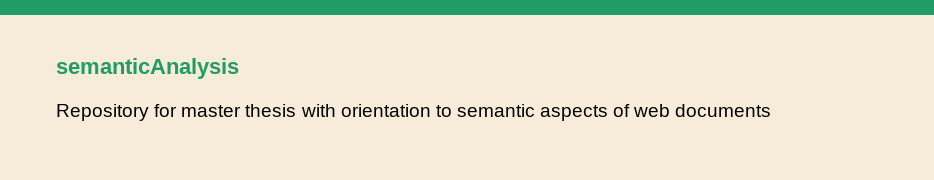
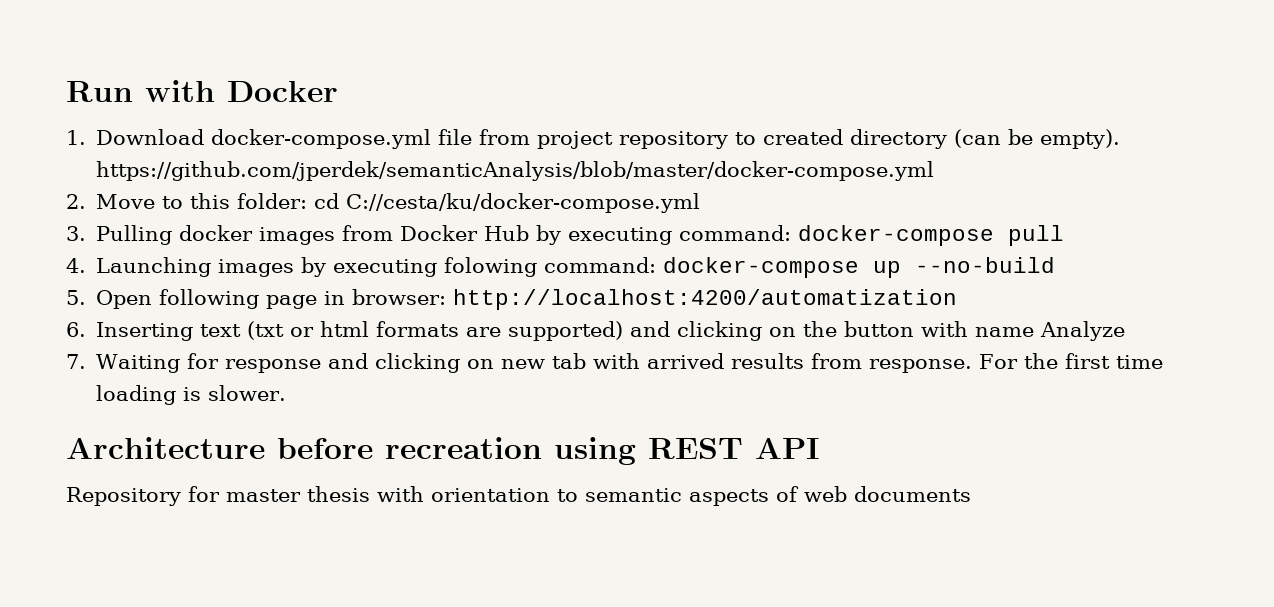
- semanticAnalysis
+ Run with Docker
+ 1. Download docker-compose.yml file from project repository to created directory (can be empty). https://github.com/jperdek/semanticAnalysis/blob/master/docker-compose.yml
+ 2. Move to this folder: cd C://cesta/ku/docker-compose.yml
+ 3. Pulling docker images from Docker Hub by executing command: docker-compose pull
+ 4. Launching images by executing folowing command: docker-compose up --no-build
+ 5. Open following page in browser: http://localhost:4200/automatization
+ 6. Inserting text (txt or html formats are supported) and clicking on the button with name Analyze
+ 7. Waiting for response and clicking on new tab with arrived results from response. For the first time loading is slower.
+ Architecture before recreation using REST API

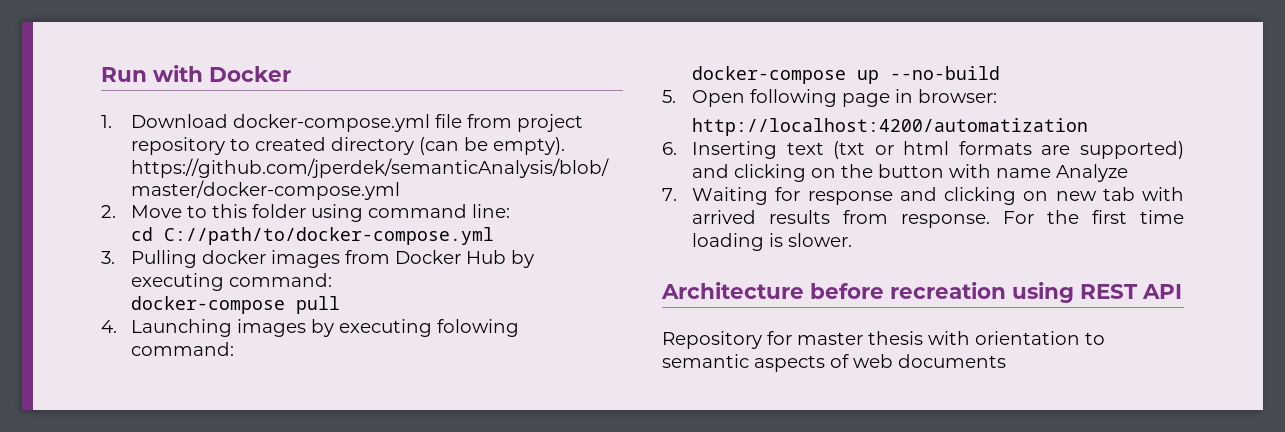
- 2. Move to this folder: cd C://cesta/ku/docker-compose.yml
+ 2. Move to this folder using command line:
+ cd C://path/to/docker-compose.yml
- 3. Pulling docker images from Docker Hub by executing command: docker-compose pull
+ 3. Pulling docker images from Docker Hub by executing command:
+ docker-compose pull
- 4. Launching images by executing folowing command: docker-compose up --no-build
+ 4. Launching images by executing folowing command:
+ docker-compose up --no-build
- 5. Open following page in browser: http://localhost:4200/automatization
+ 5. Open following page in browser:
+ http://localhost:4200/automatization

